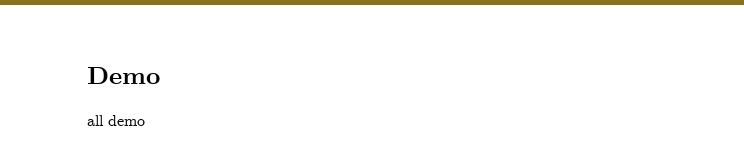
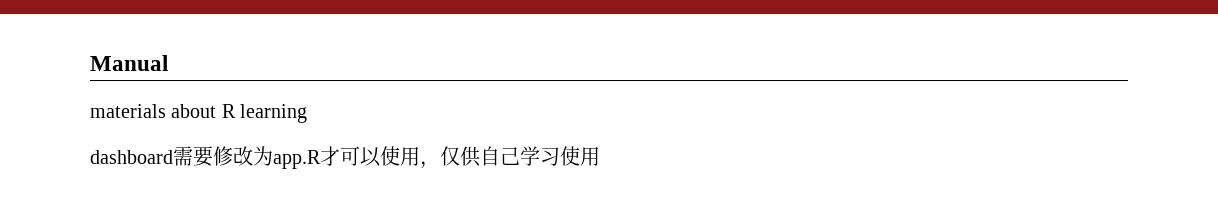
- Demo
- all demo
+ Manual
+ materials about R learning
+ dashboard需要修改为app.R才可以使用，仅供自己学习使用

